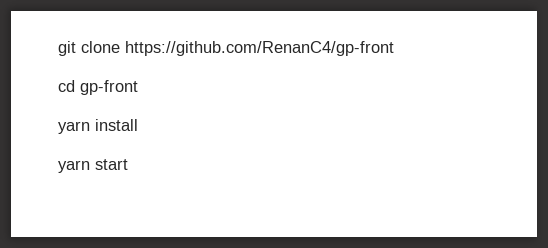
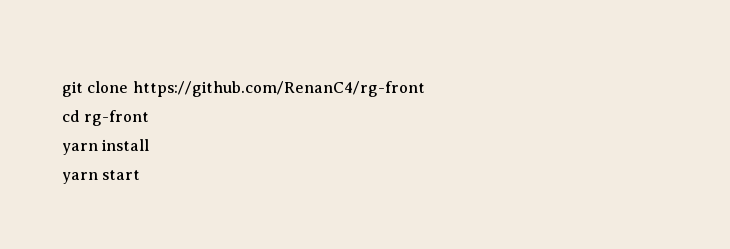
- git clone https://github.com/RenanC4/gp-front
+ git clone https://github.com/RenanC4/rg-front
- cd gp-front
+ cd rg-front

